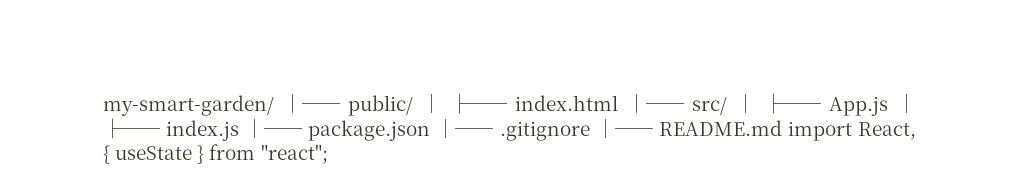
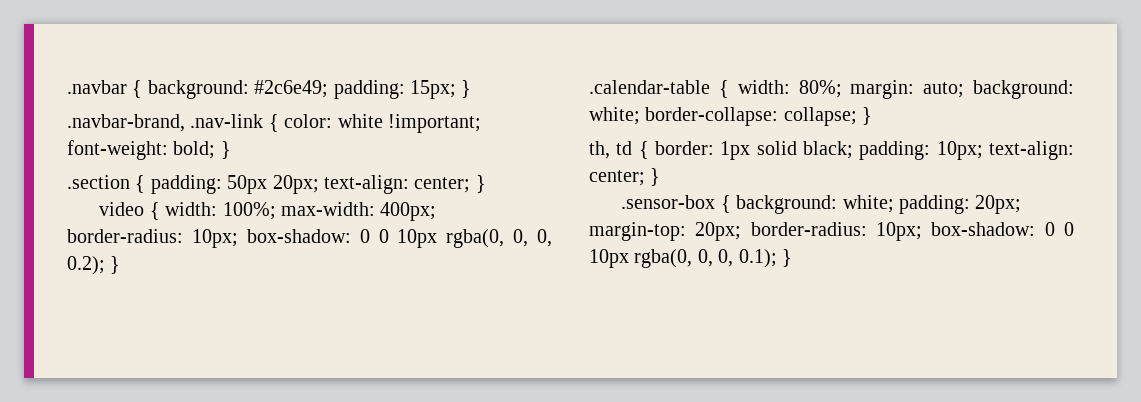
- my-smart-garden/ │── public/ │ ├── index.html │── src/ │ ├── App.js │ ├── index.js │── package.json │── .gitignore │── README.md import React, { useState } from "react";
+ .navbar { background: #2c6e49; padding: 15px; }
+ .navbar-brand, .nav-link { color: white !important; font-weight: bold; }
+ .section { padding: 50px 20px; text-align: center; }
+ video { width: 100%; max-width: 400px; border-radius: 10px; box-shadow: 0 0 10px rgba(0, 0, 0, 0.2); }
+ .calendar-table { width: 80%; margin: auto; background: white; border-collapse: collapse; }
+ th, td { border: 1px solid black; padding: 10px; text-align: center; }
+ .sensor-box { background: white; padding: 20px; margin-top: 20px; border-radius: 10px; box-shadow: 0 0 10px rgba(0, 0, 0, 0.1); }

